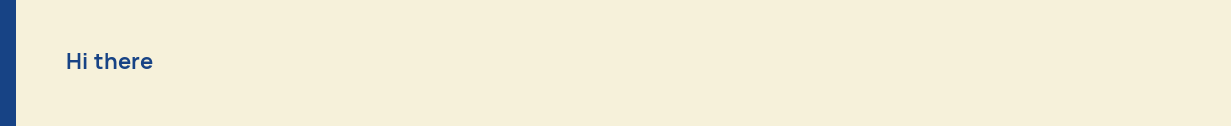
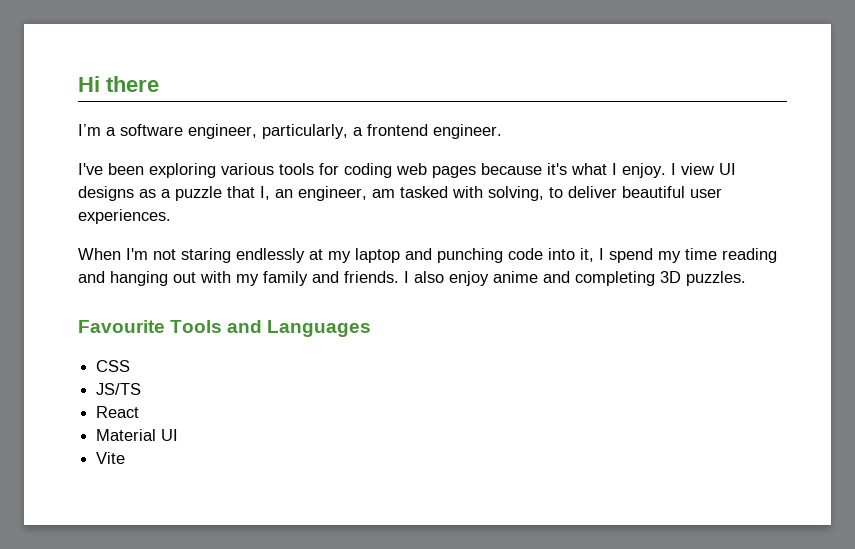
+ I’m a software engineer, particularly, a frontend engineer.
+ I've been exploring various tools for coding web pages because it's what I enjoy. I view UI designs as a puzzle that I, an engineer, am tasked with solving, to deliver beautiful user experiences.
+ When I'm not staring endlessly at my laptop and punching code into it, I spend my time reading and hanging out with my family and friends. I also enjoy anime and completing 3D puzzles.
+ Favourite Tools and Languages
+ CSS
+ JS/TS
+ React
+ Material UI
+ Vite

